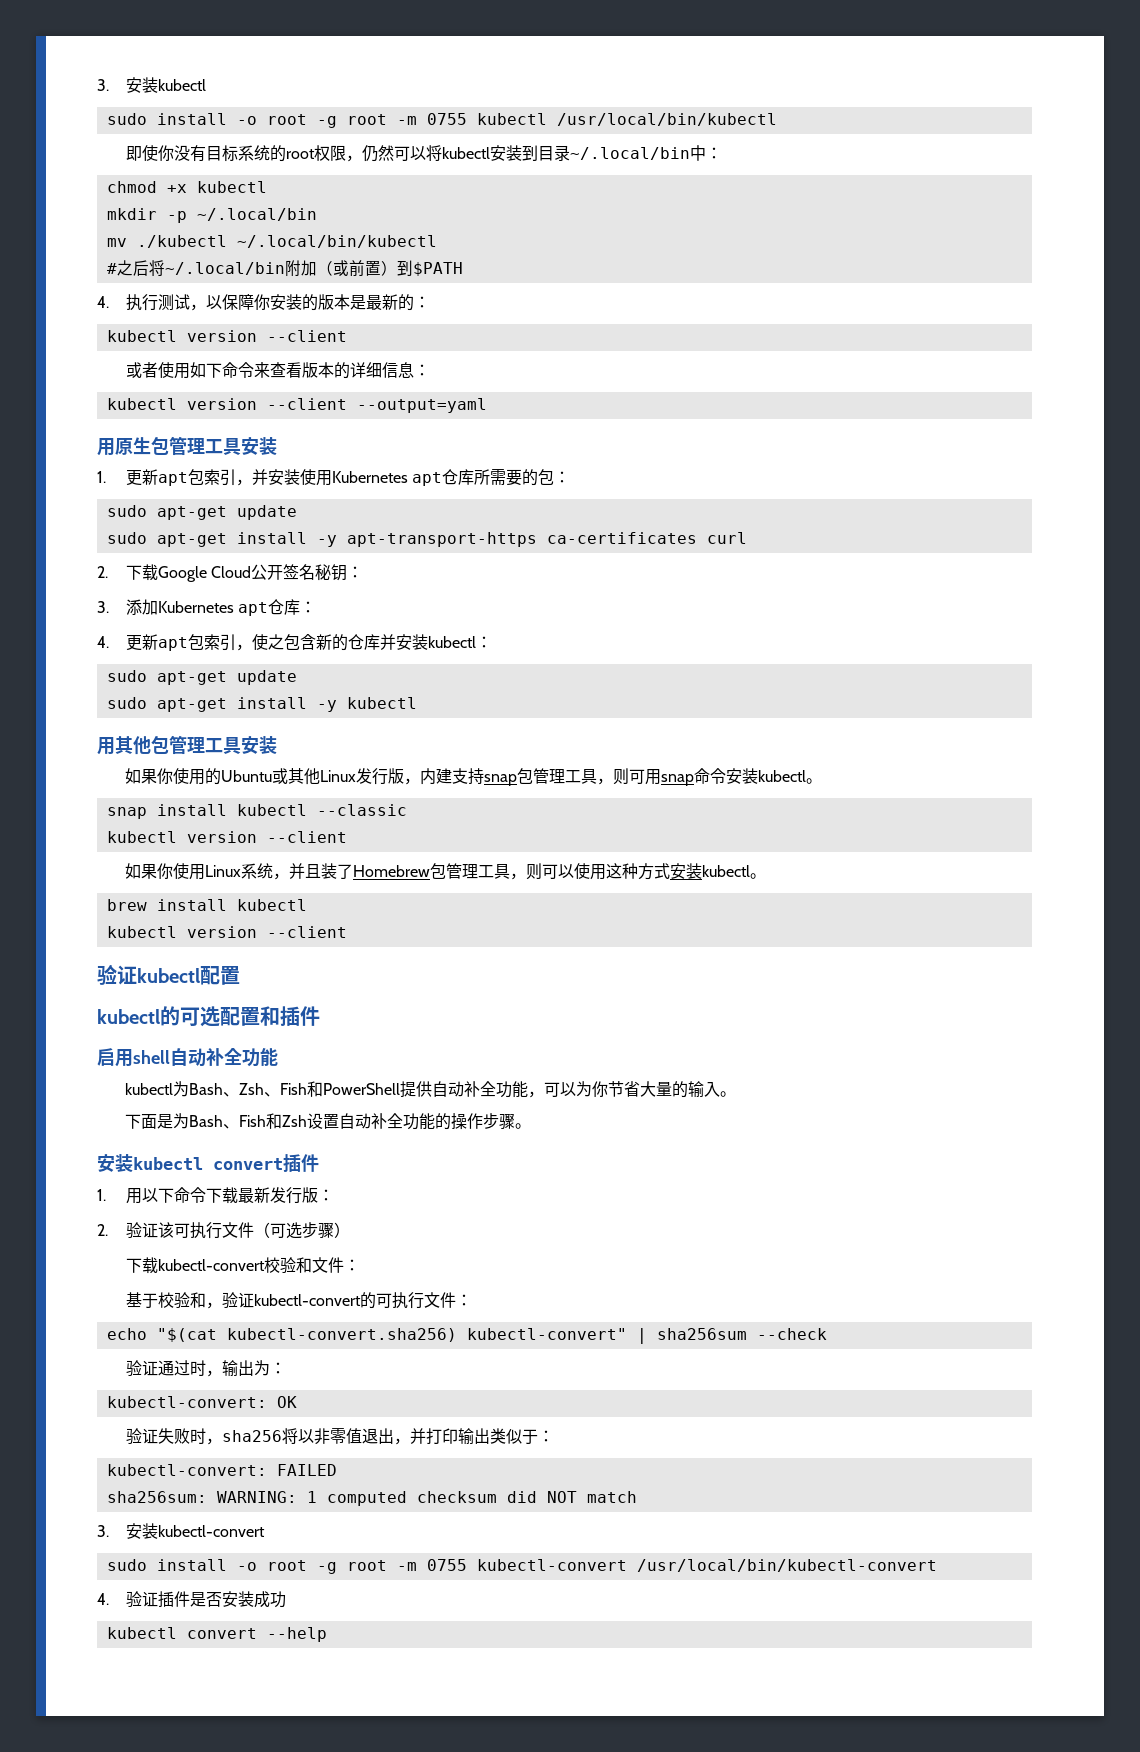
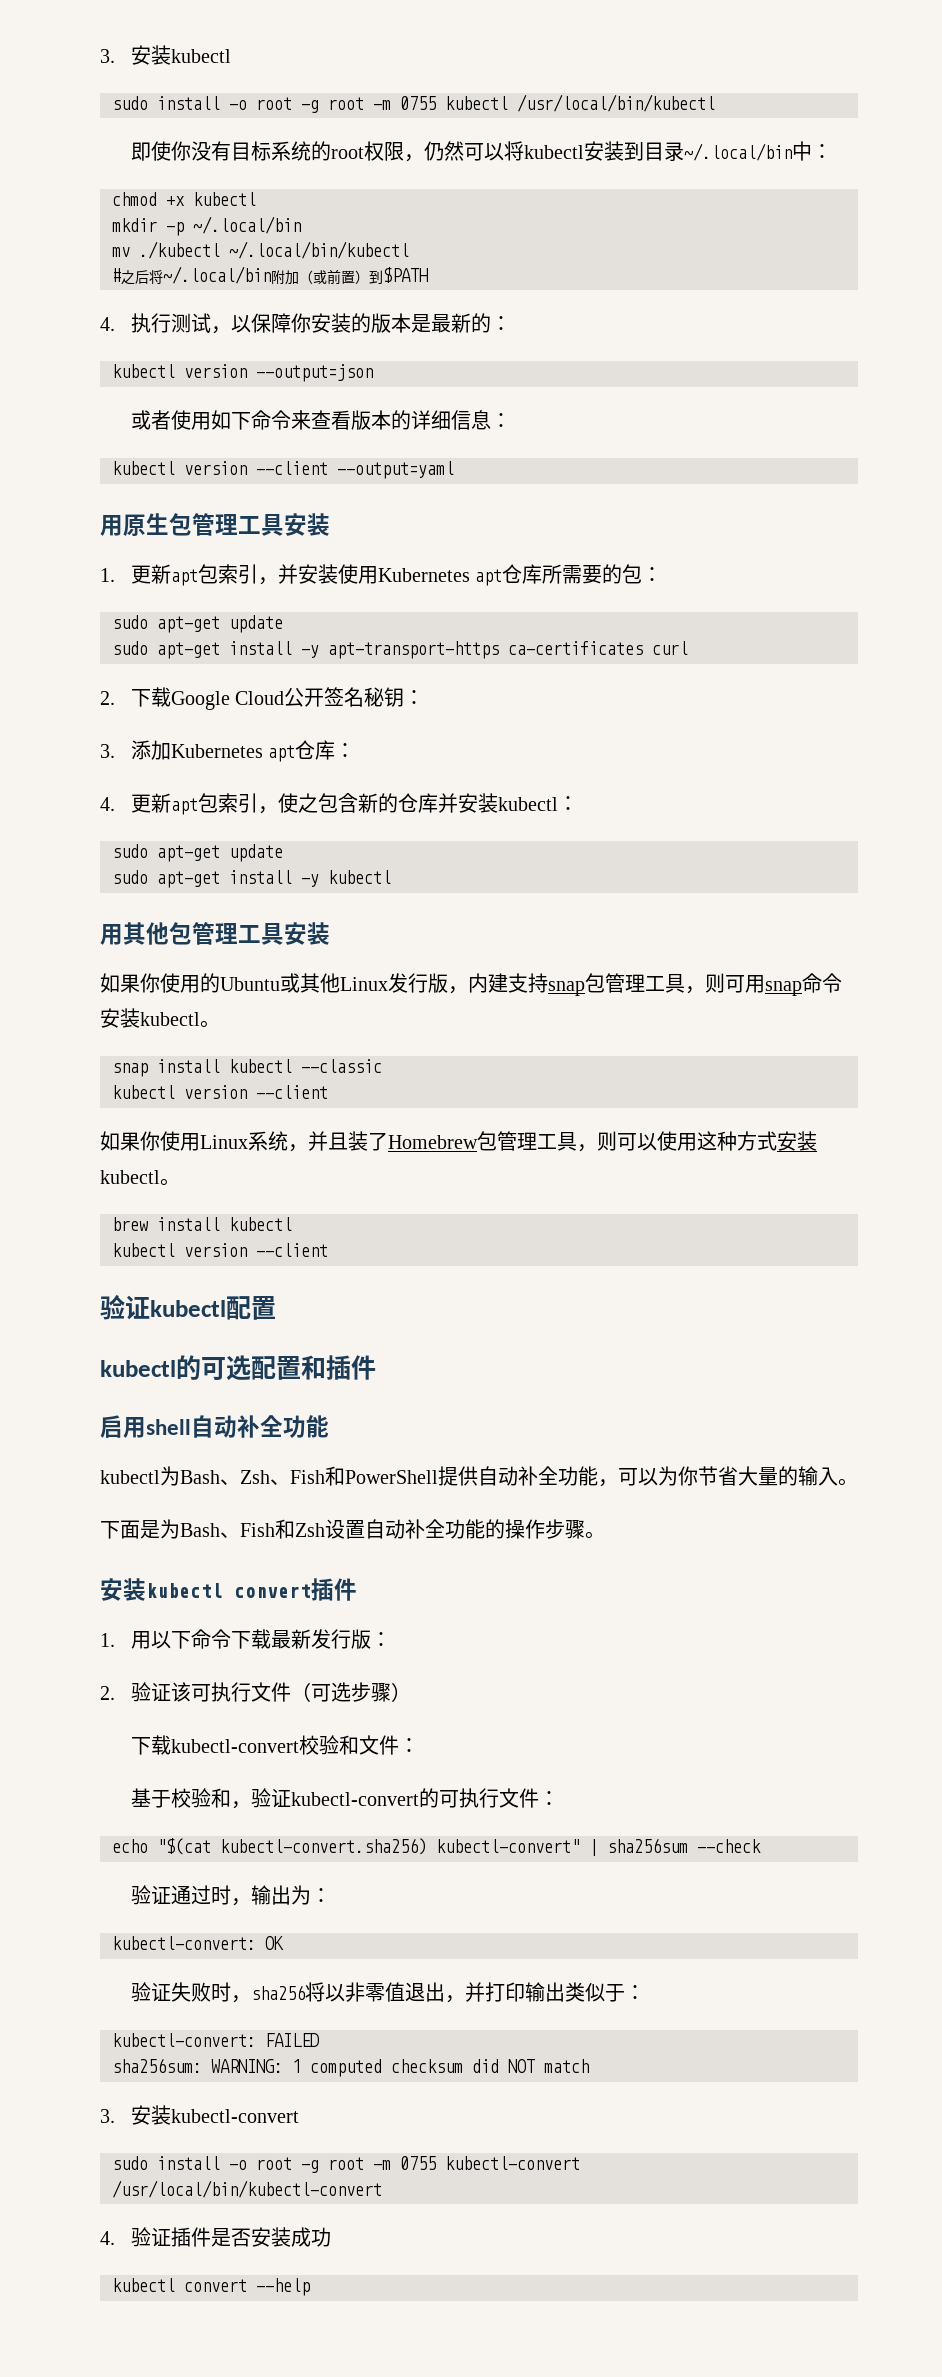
  4.执行测试，以保障你安装的版本是最新的：
- kubectl version --client
+ kubectl version --output=json

